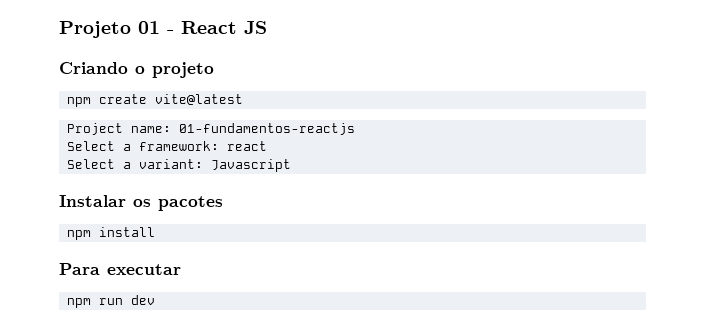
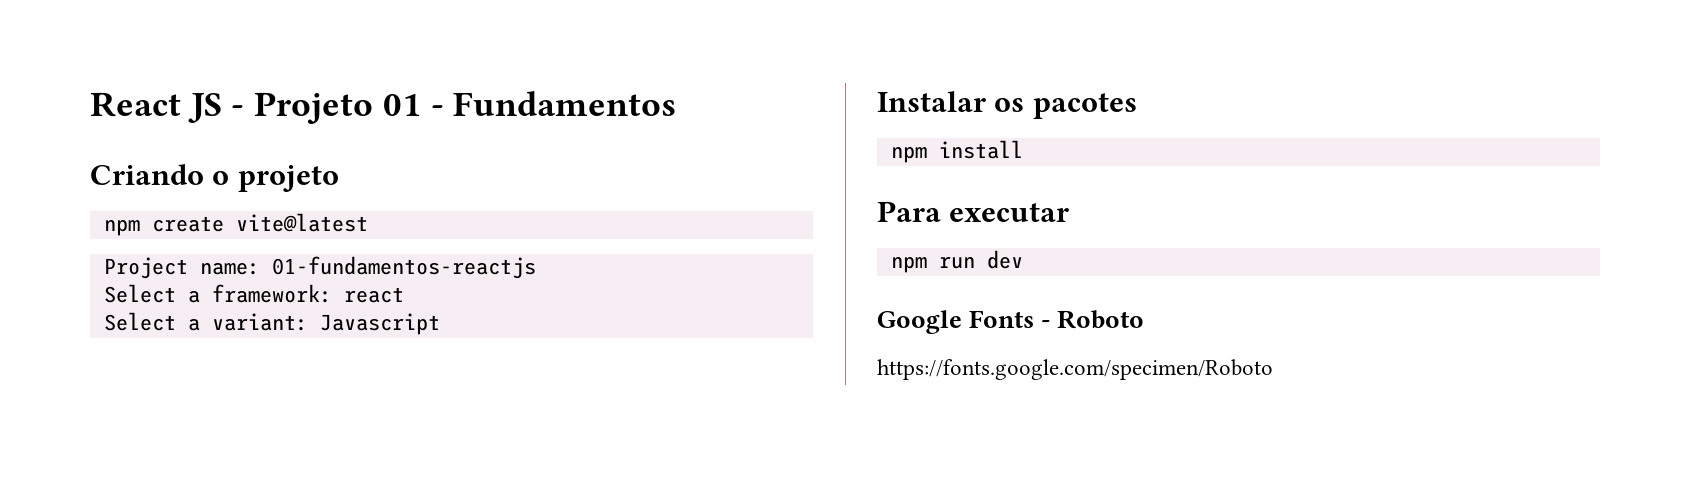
- Projeto 01 - React JS
+ React JS - Projeto 01 - Fundamentos
+ Google Fonts - Roboto
+ https://fonts.google.com/specimen/Roboto

